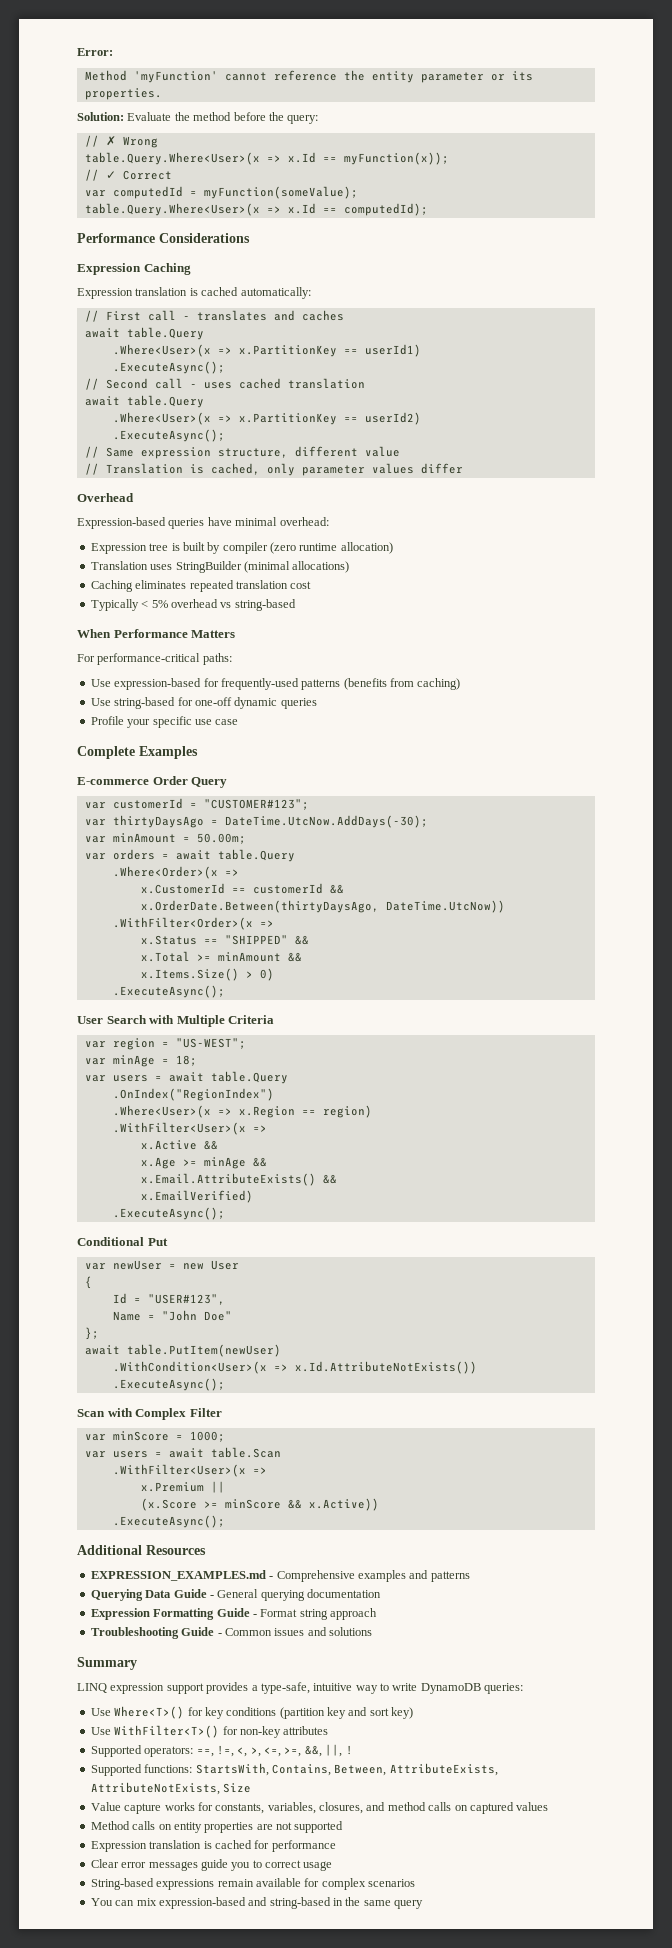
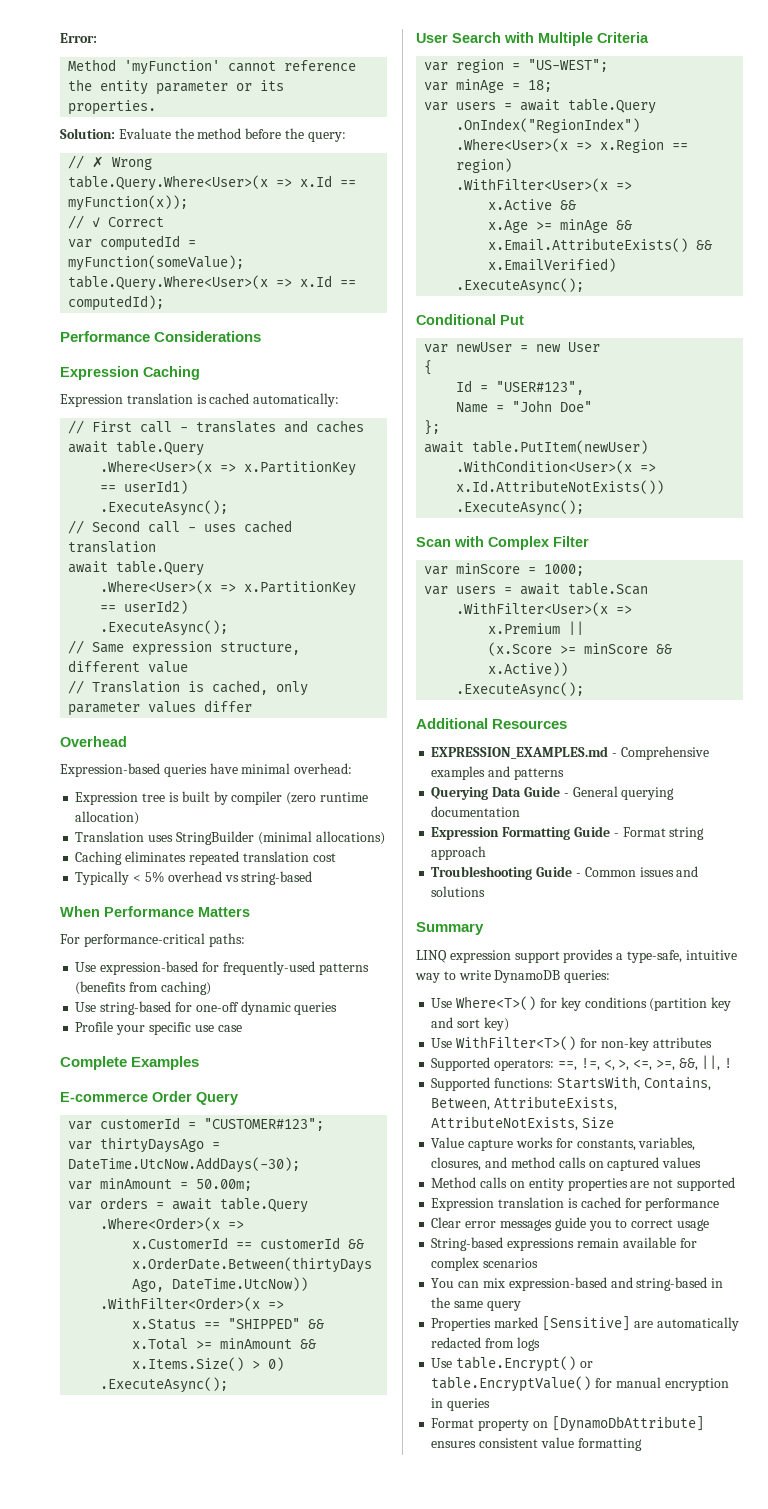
+ Properties marked [Sensitive] are automatically redacted from logs
+ Use table.Encrypt() or table.EncryptValue() for manual encryption in queries
+ Format property on [DynamoDbAttribute] ensures consistent value formatting

